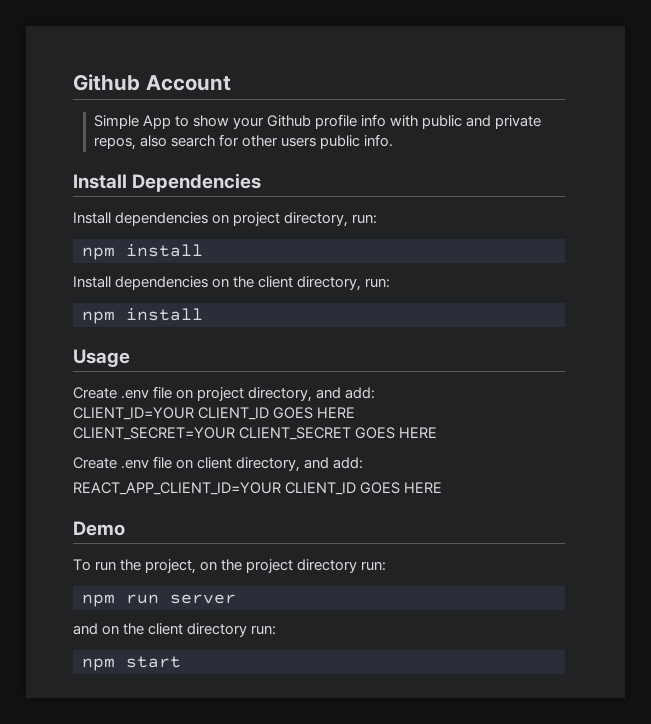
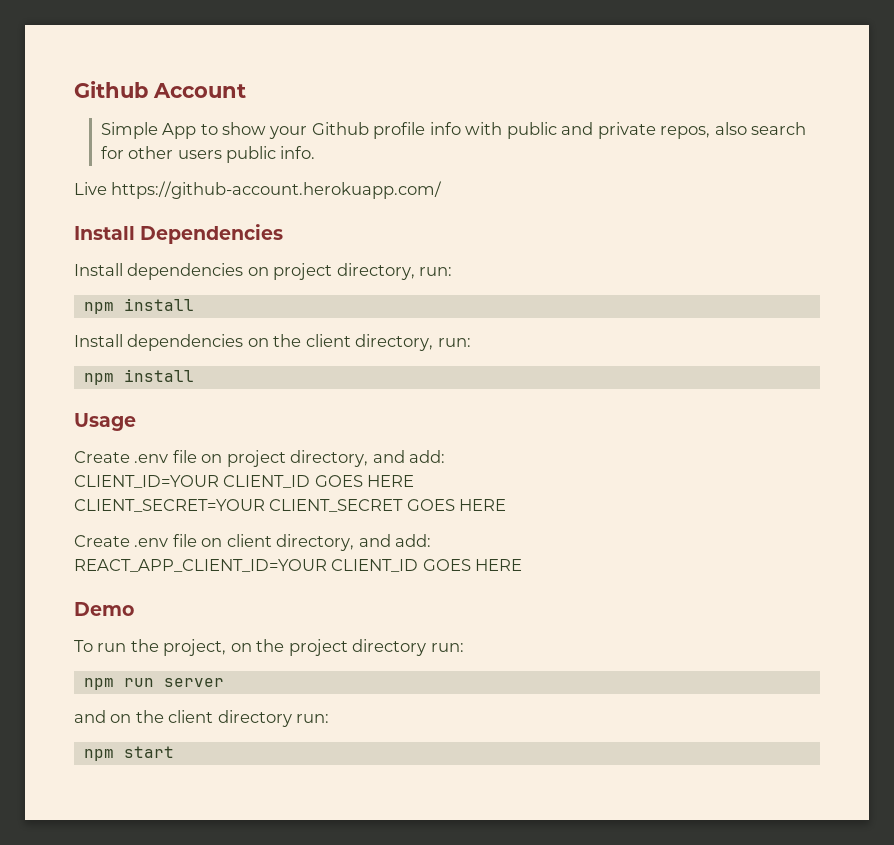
+ Live https://github-account.herokuapp.com/

